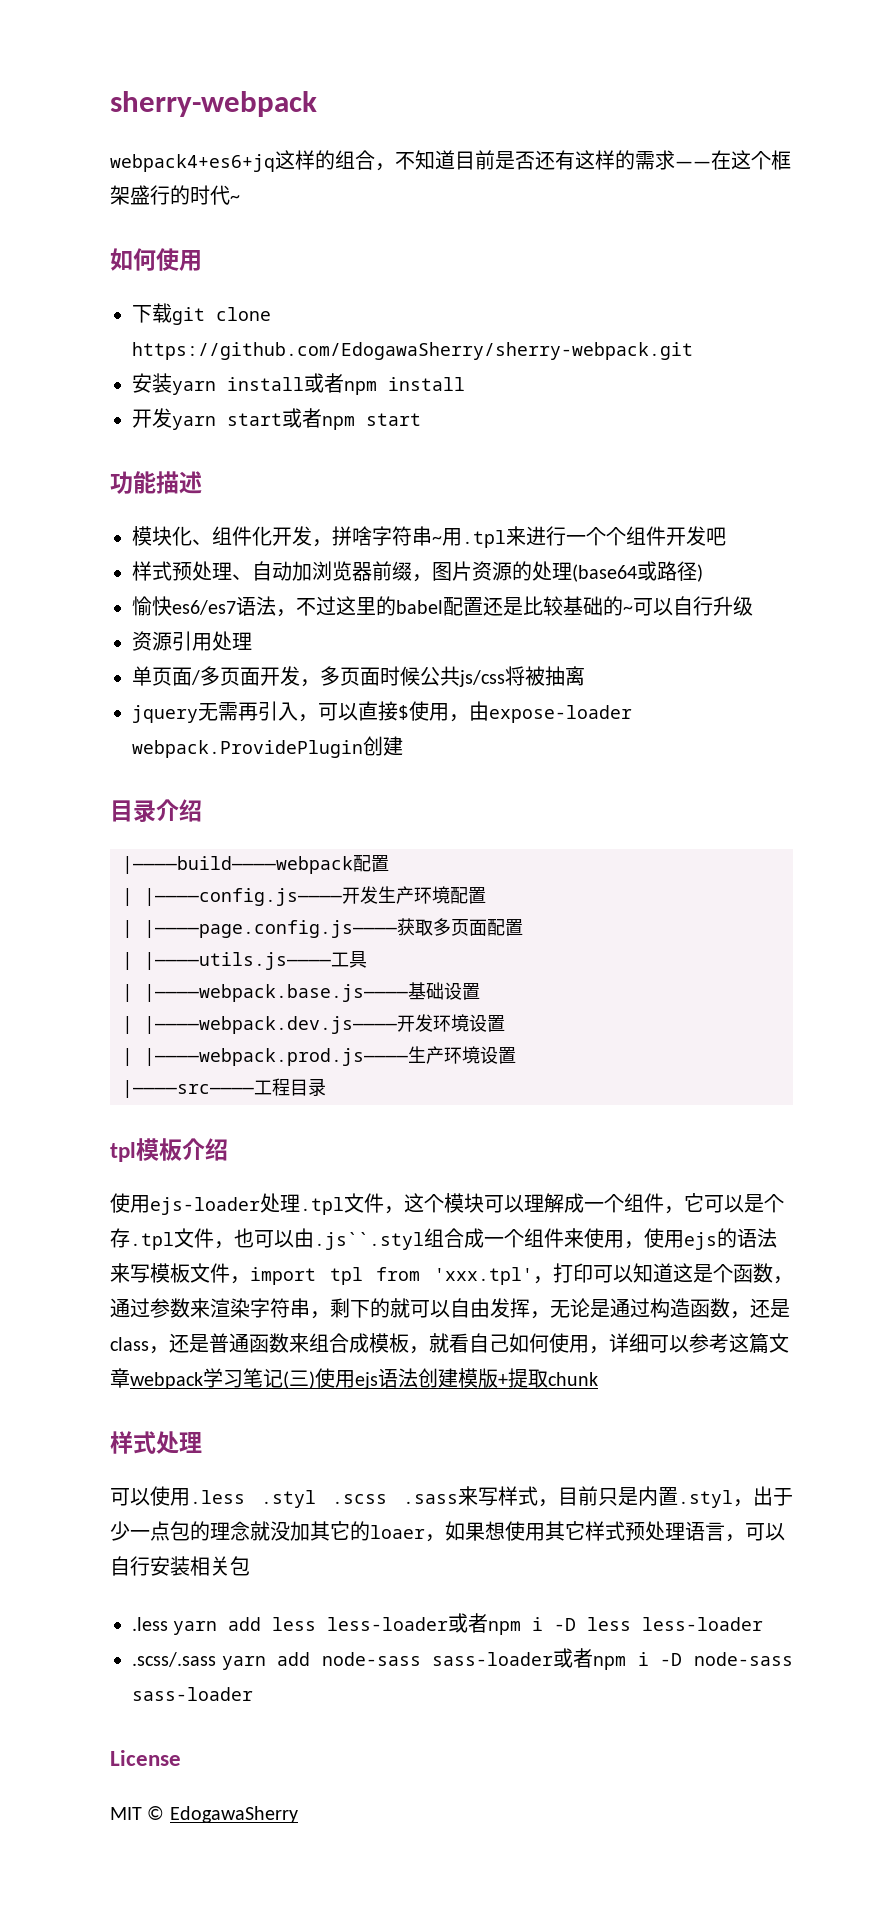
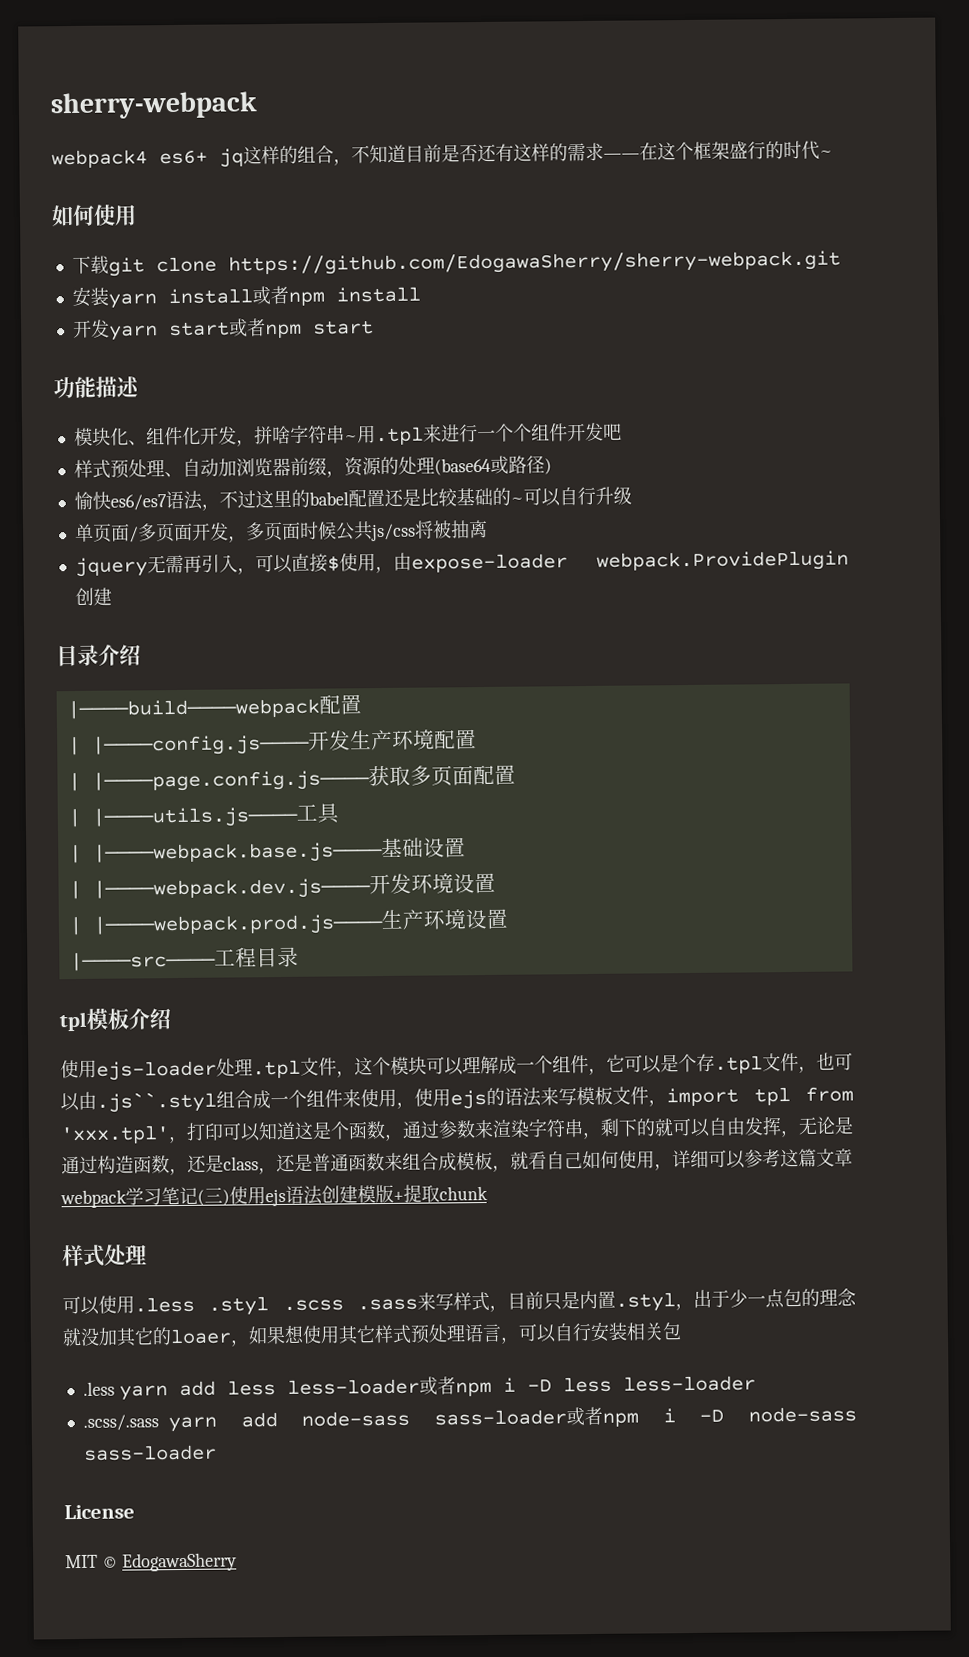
- webpack4+es6+jq这样的组合，不知道目前是否还有这样的需求——在这个框架盛行的时代~
+ webpack4 es6+ jq这样的组合，不知道目前是否还有这样的需求——在这个框架盛行的时代~
- 样式预处理、自动加浏览器前缀，图片资源的处理(base64或路径)
+ 样式预处理、自动加浏览器前缀，资源的处理(base64或路径)
- 资源引用处理

